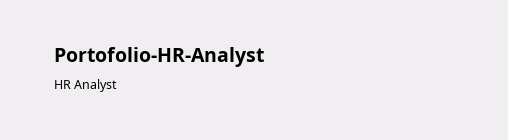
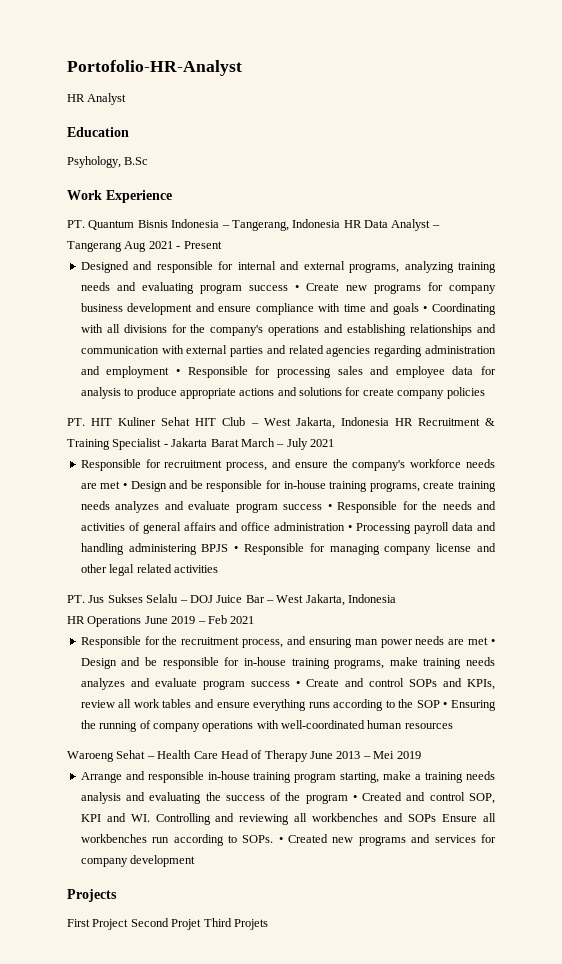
+ Education
+ Psyhology, B.Sc
+ Work Experience
+ PT. Quantum Bisnis Indonesia – Tangerang, Indonesia HR Data Analyst – Tangerang Aug 2021 - Present
+ Designed and responsible for internal and external programs, analyzing training needs and evaluating program success • Create new programs for company business development and ensure compliance with time and goals • Coordinating with all divisions for the company's operations and establishing relationships and communication with external parties and related agencies regarding administration and employment • Responsible for processing sales and employee data for analysis to produce appropriate actions and solutions for create company policies
+ PT. HIT Kuliner Sehat HIT Club – West Jakarta, Indonesia HR Recruitment & Training Specialist - Jakarta Barat March – July 2021
+ Responsible for recruitment process, and ensure the company's workforce needs are met • Design and be responsible for in-house training programs, create training needs analyzes and evaluate program success • Responsible for the needs and activities of general affairs and office administration • Processing payroll data and handling administering BPJS • Responsible for managing company license and other legal related activities
+ PT. Jus Sukses Selalu – DOJ Juice Bar – West Jakarta, Indonesia
+ HR Operations June 2019 – Feb 2021
+ Responsible for the recruitment process, and ensuring man power needs are met • Design and be responsible for in-house training programs, make training needs analyzes and evaluate program success • Create and control SOPs and KPIs, review all work tables and ensure everything runs according to the SOP • Ensuring the running of company operations with well-coordinated human resources
+ Waroeng Sehat – Health Care Head of Therapy June 2013 – Mei 2019
+ Arrange and responsible in-house training program starting, make a training needs analysis and evaluating the success of the program • Created and control SOP, KPI and WI. Controlling and reviewing all workbenches and SOPs Ensure all workbenches run according to SOPs. • Created new programs and services for company development
+ Projects
+ First Project Second Projet Third Projets

